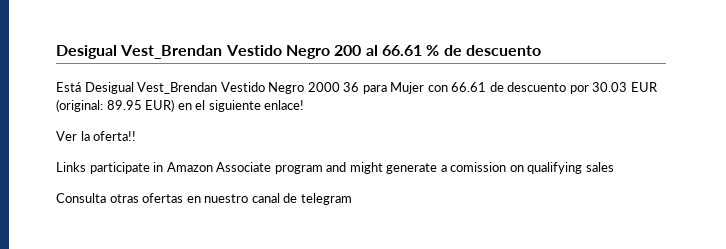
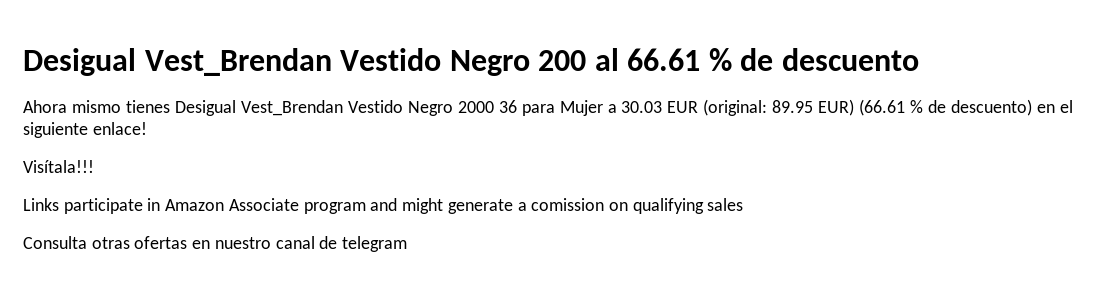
- Está Desigual Vest_Brendan Vestido Negro 2000 36 para Mujer con 66.61 de descuento por 30.03 EUR (original: 89.95 EUR) en el siguiente enlace!
+ Ahora mismo tienes Desigual Vest_Brendan Vestido Negro 2000 36 para Mujer a 30.03 EUR (original: 89.95 EUR) (66.61 % de descuento) en el siguiente enlace!
- Ver la oferta!!
+ Visítala!!!

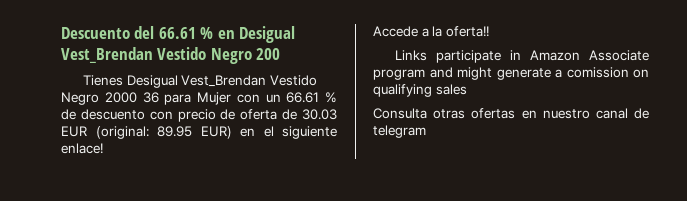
- Desigual Vest_Brendan Vestido Negro 200 al 66.61 % de descuento
- Ahora mismo tienes Desigual Vest_Brendan Vestido Negro 2000 36 para Mujer a 30.03 EUR (original: 89.95 EUR) (66.61 % de descuento) en el siguiente enlace!
+ Descuento del 66.61 % en Desigual Vest_Brendan Vestido Negro 200
+ Tienes Desigual Vest_Brendan Vestido Negro 2000 36 para Mujer con un 66.61 % de descuento con precio de oferta de 30.03 EUR (original: 89.95 EUR) en el siguiente enlace!
- Visítala!!!
+ Accede a la oferta!!

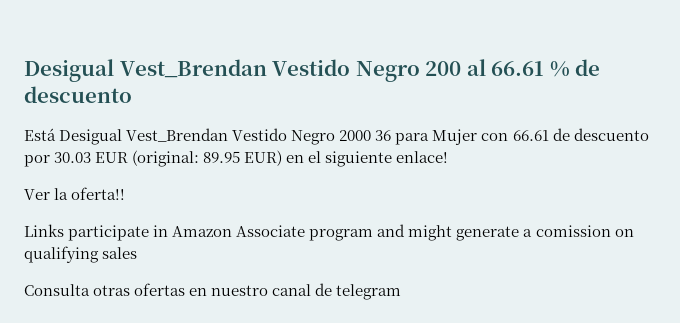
- Descuento del 66.61 % en Desigual Vest_Brendan Vestido Negro 200
- Tienes Desigual Vest_Brendan Vestido Negro 2000 36 para Mujer con un 66.61 % de descuento con precio de oferta de 30.03 EUR (original: 89.95 EUR) en el siguiente enlace!
+ Desigual Vest_Brendan Vestido Negro 200 al 66.61 % de descuento
+ Está Desigual Vest_Brendan Vestido Negro 2000 36 para Mujer con 66.61 de descuento por 30.03 EUR (original: 89.95 EUR) en el siguiente enlace!
- Accede a la oferta!!
+ Ver la oferta!!

